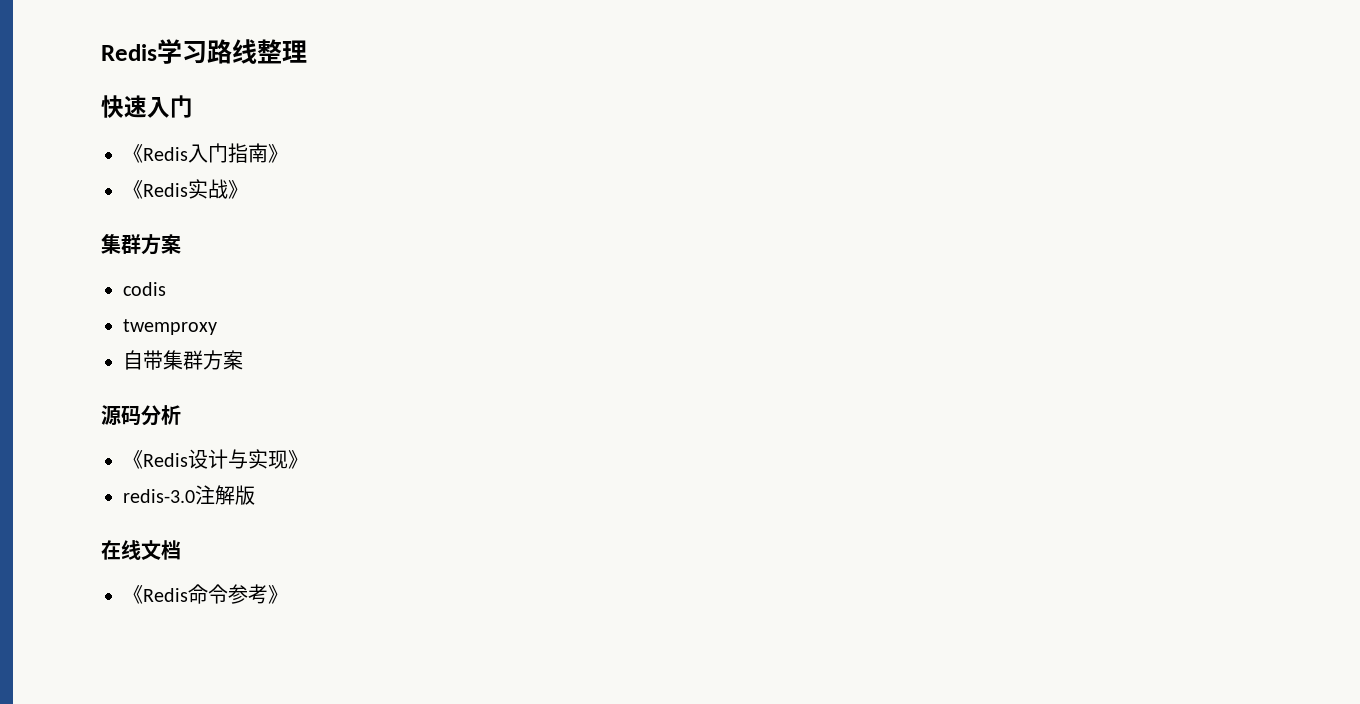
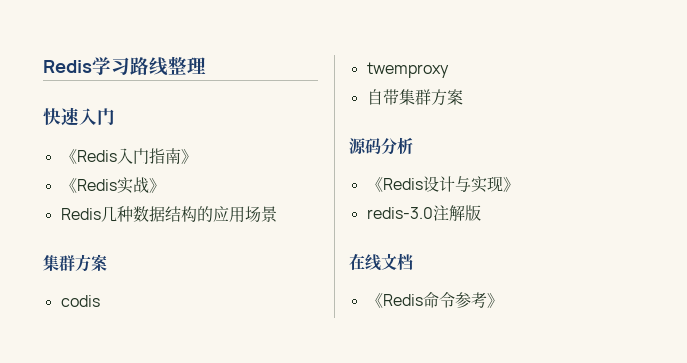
+ Redis几种数据结构的应用场景

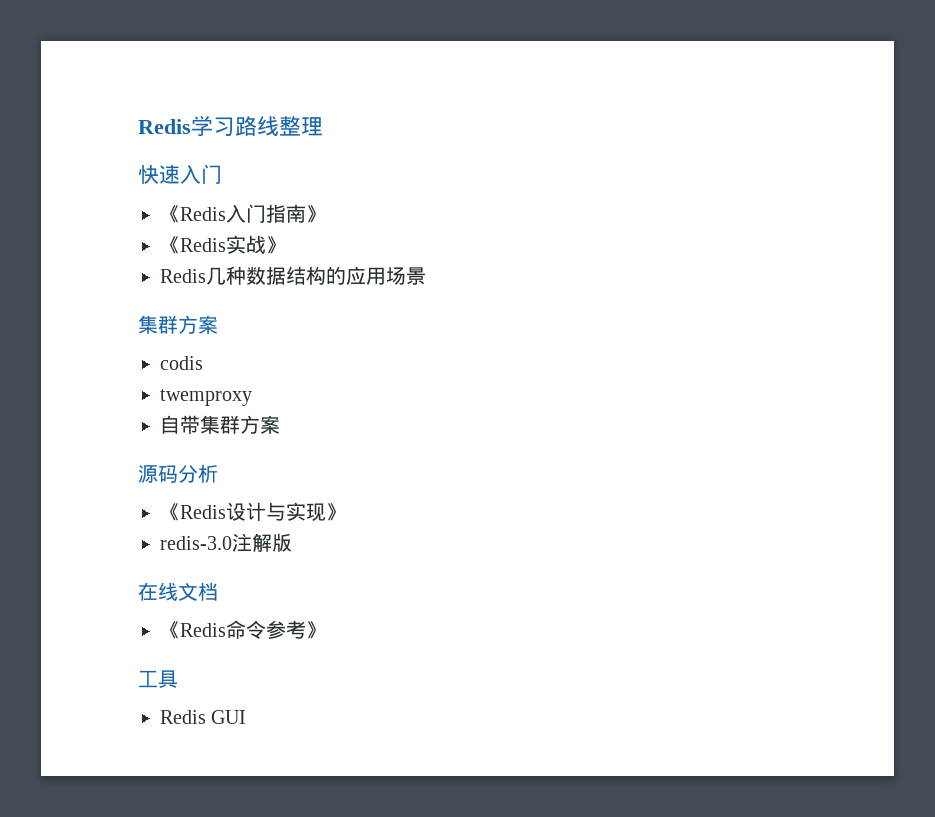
+ 工具
+ Redis GUI

